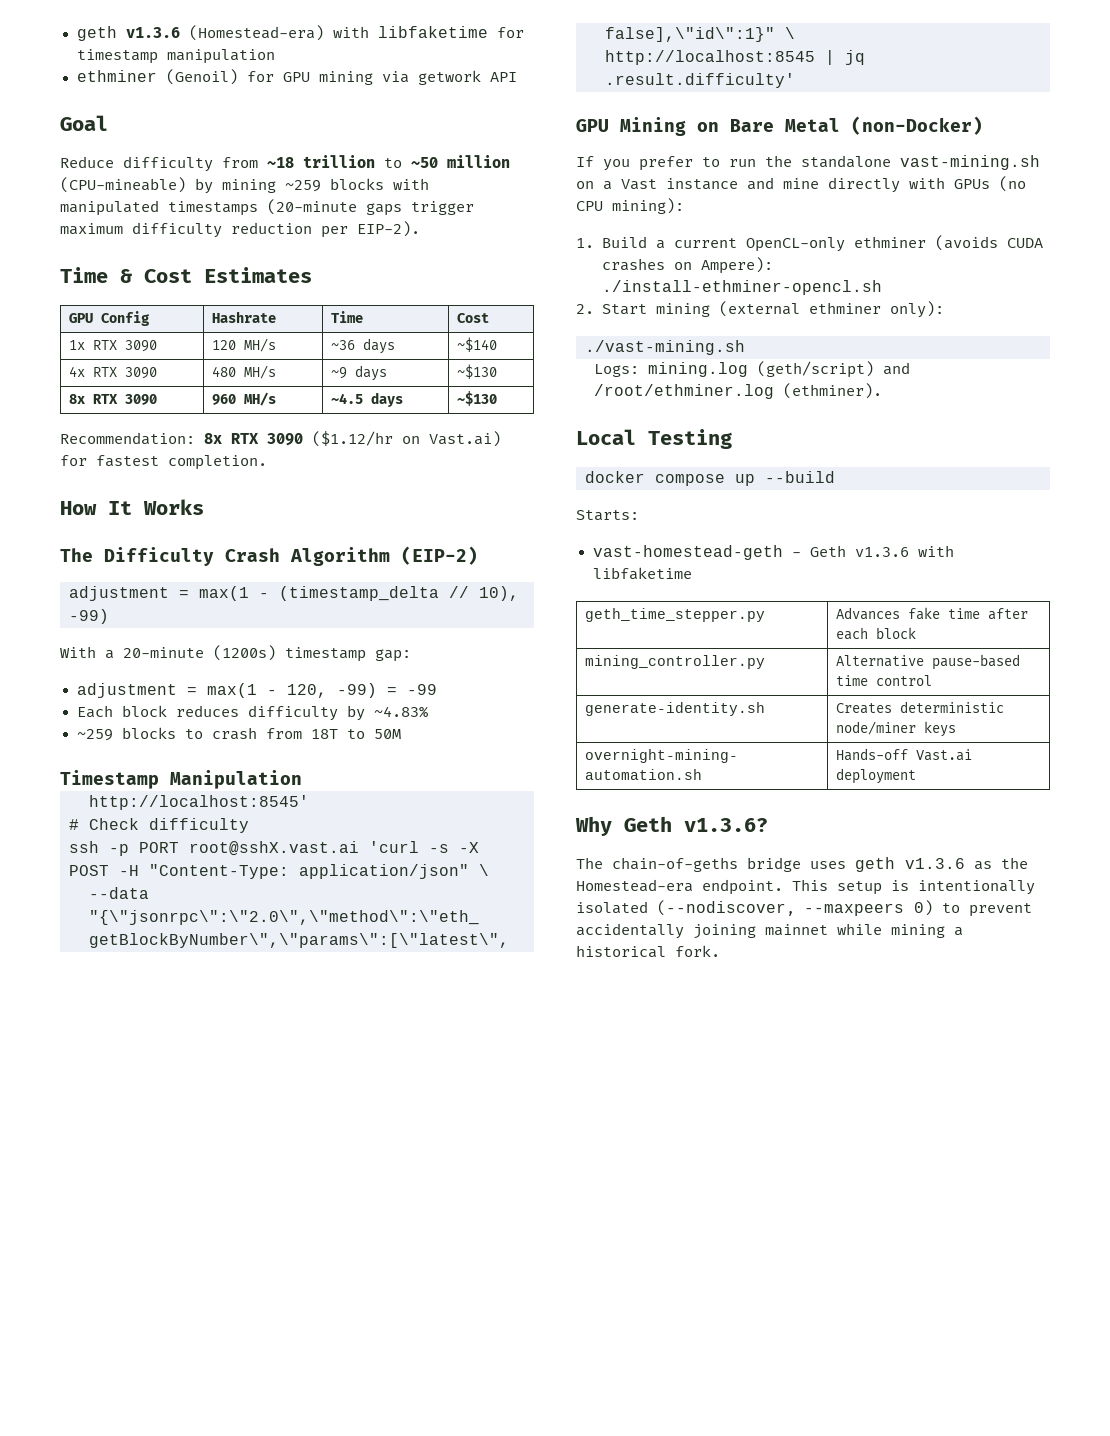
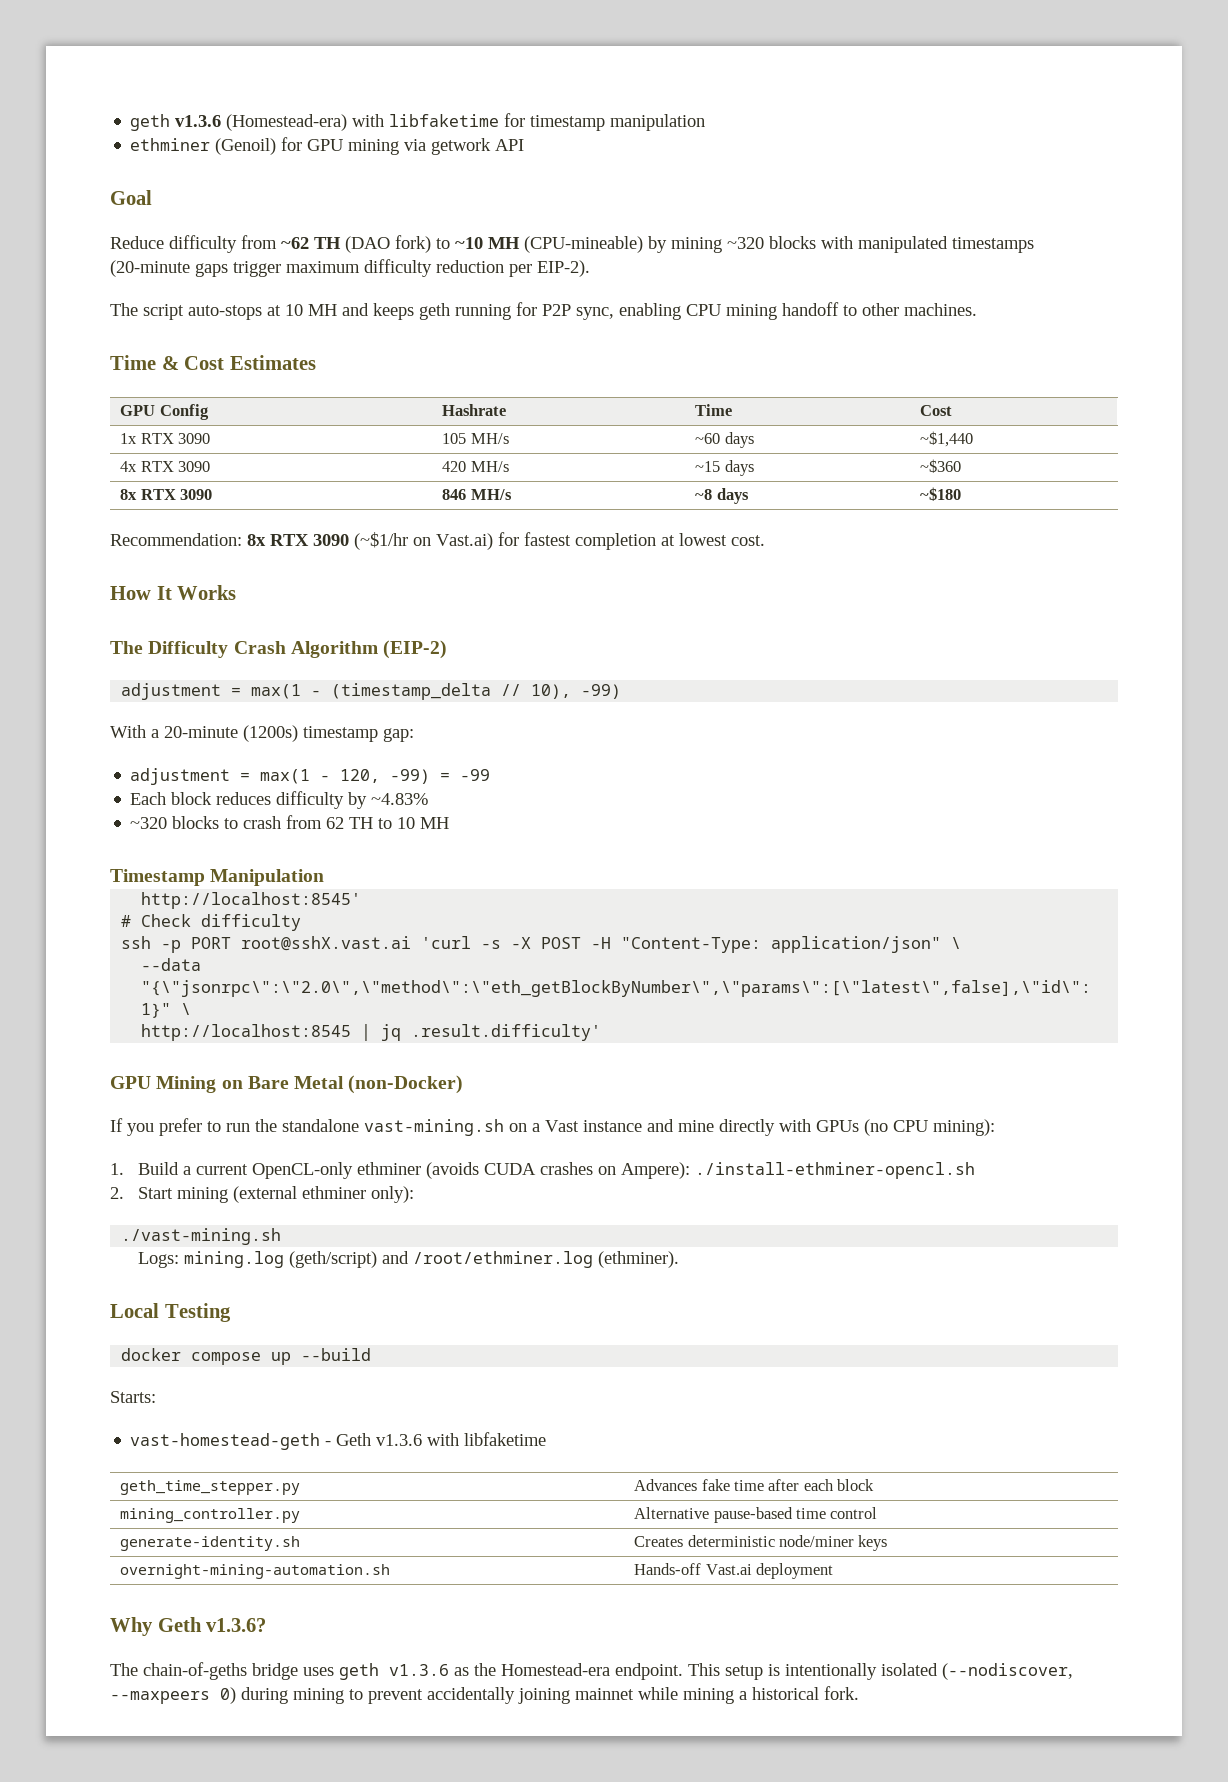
- Reduce difficulty from ~18 trillion to ~50 million (CPU-mineable) by mining ~259 blocks with manipulated timestamps (20-minute gaps trigger maximum difficulty reduction per EIP-2).
+ Reduce difficulty from ~62 TH (DAO fork) to ~10 MH (CPU-mineable) by mining ~320 blocks with manipulated timestamps (20-minute gaps trigger maximum difficulty reduction per EIP-2).
+ The script auto-stops at 10 MH and keeps geth running for P2P sync, enabling CPU mining handoff to other machines.
- 1x RTX 3090 | 120 MH/s | ~36 days | ~$140
+ 1x RTX 3090 | 105 MH/s | ~60 days | ~$1,440
- 4x RTX 3090 | 480 MH/s | ~9 days | ~$130
+ 4x RTX 3090 | 420 MH/s | ~15 days | ~$360
- 8x RTX 3090 | 960 MH/s | ~4.5 days | ~$130
+ 8x RTX 3090 | 846 MH/s | ~8 days | ~$180
- Recommendation: 8x RTX 3090 ($1.12/hr on Vast.ai) for fastest completion.
+ Recommendation: 8x RTX 3090 (~$1/hr on Vast.ai) for fastest completion at lowest cost.
- ~259 blocks to crash from 18T to 50M
+ ~320 blocks to crash from 62 TH to 10 MH
- This setup is intentionally isolated (--nodiscover, --maxpeers 0) to prevent accidentally joining mainnet while mining a historical fork.
+ This setup is intentionally isolated (--nodiscover, --maxpeers 0) during mining to prevent accidentally joining mainnet while mining a historical fork.

